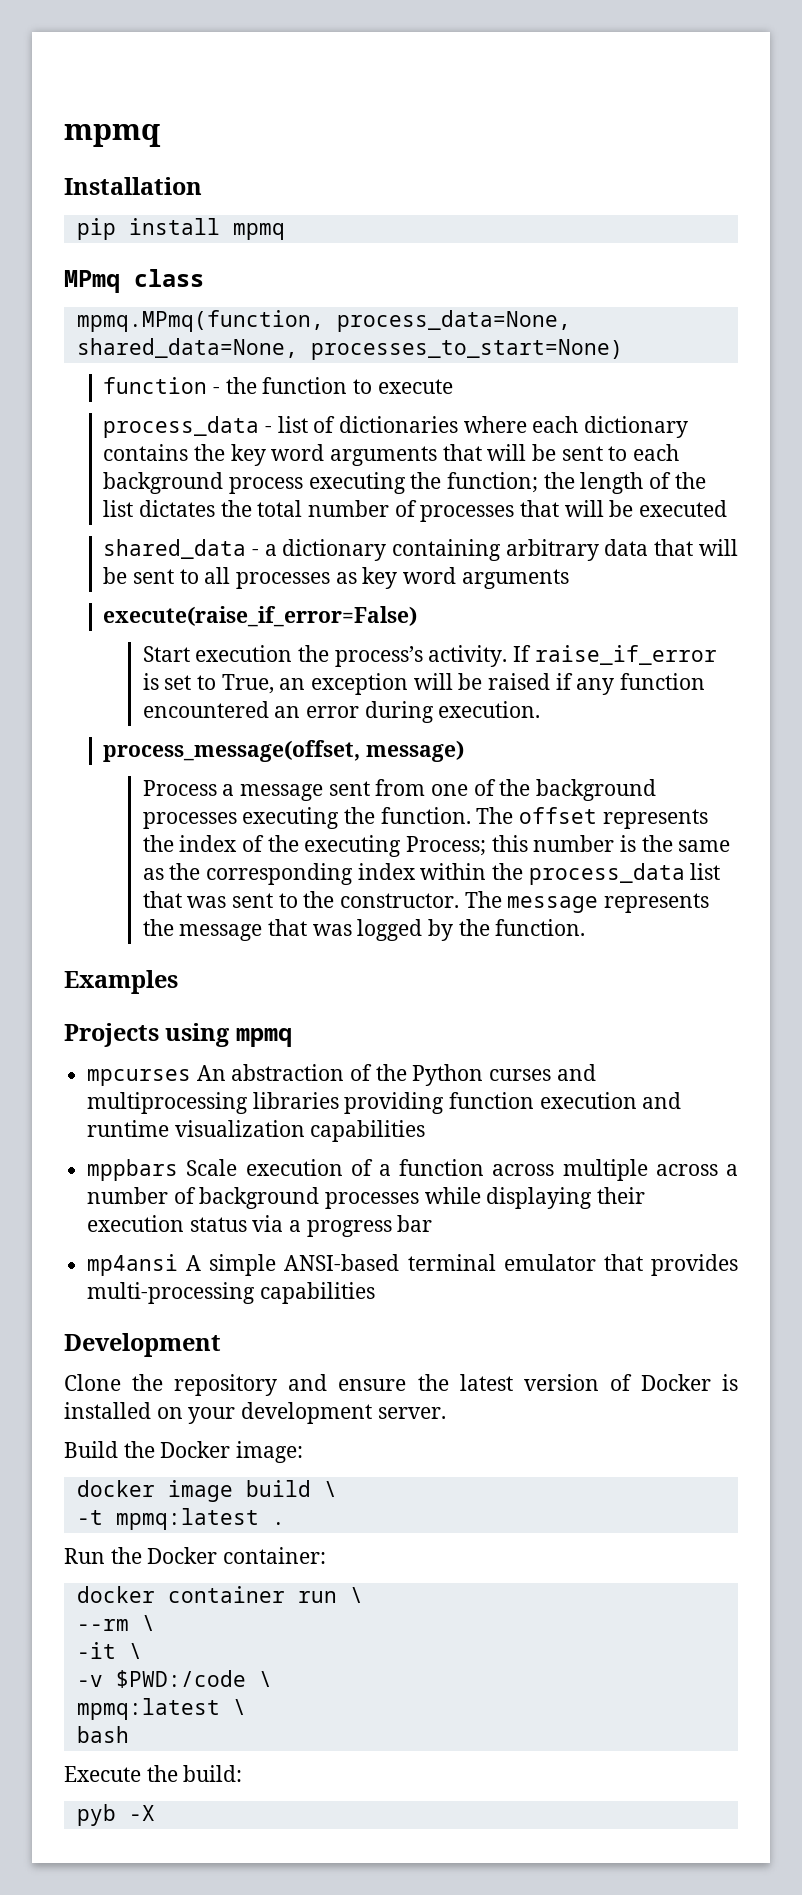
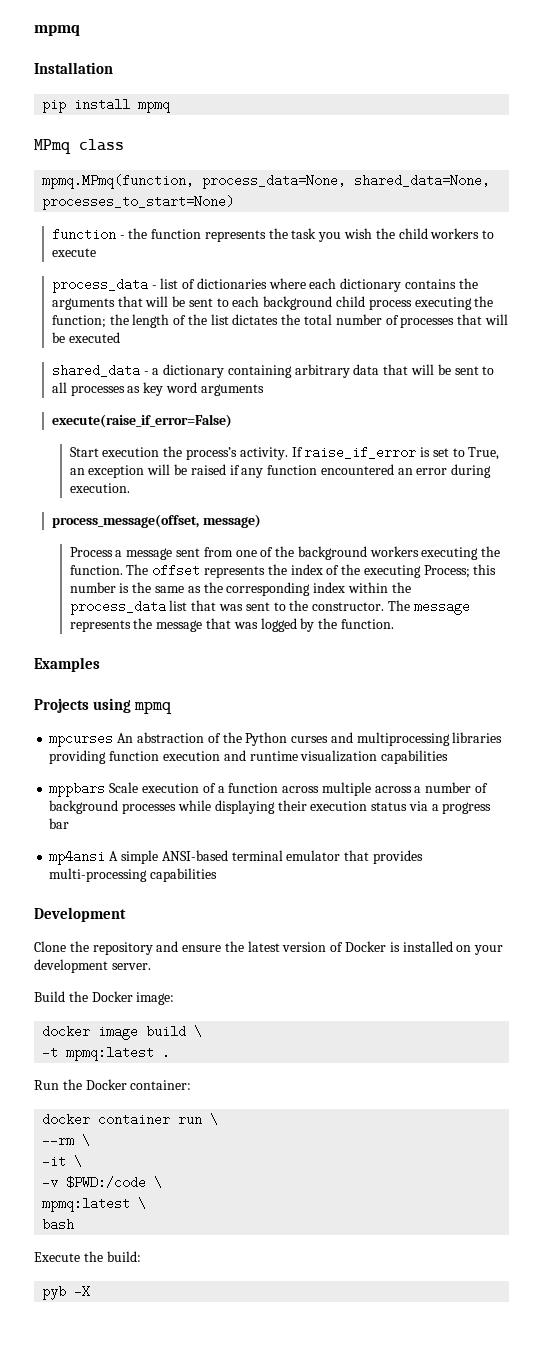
- function - the function to execute
+ function - the function represents the task you wish the child workers to execute
- process_data - list of dictionaries where each dictionary contains the key word arguments that will be sent to each background process executing the function; the length of the list dictates the total number of processes that will be executed
+ process_data - list of dictionaries where each dictionary contains the arguments that will be sent to each background child process executing the function; the length of the list dictates the total number of processes that will be executed
- Process a message sent from one of the background processes executing the function.
+ Process a message sent from one of the background workers executing the function.

